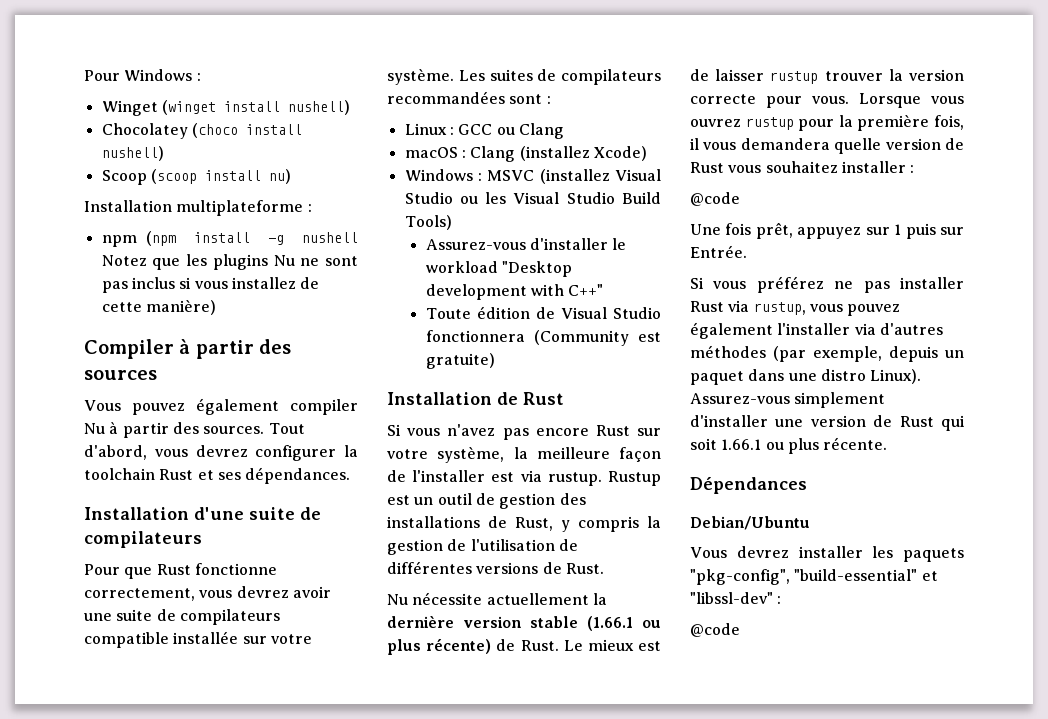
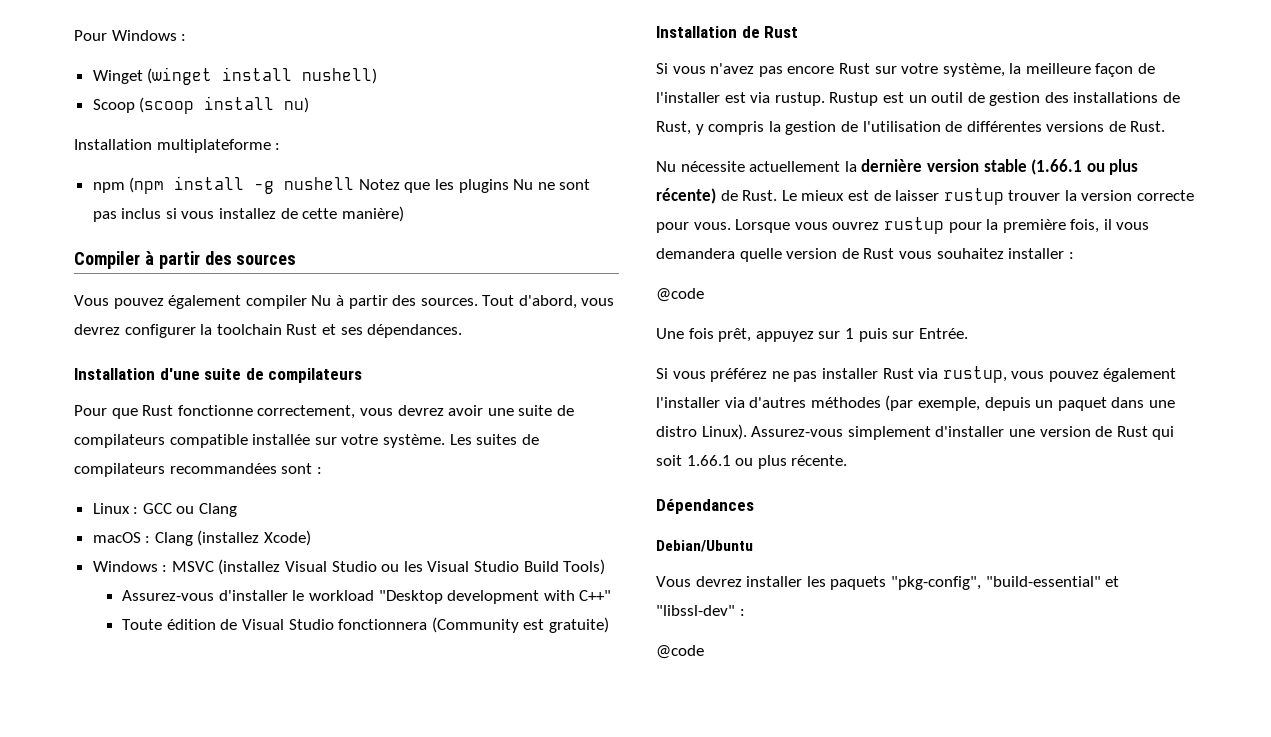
- Chocolatey (choco install nushell)

